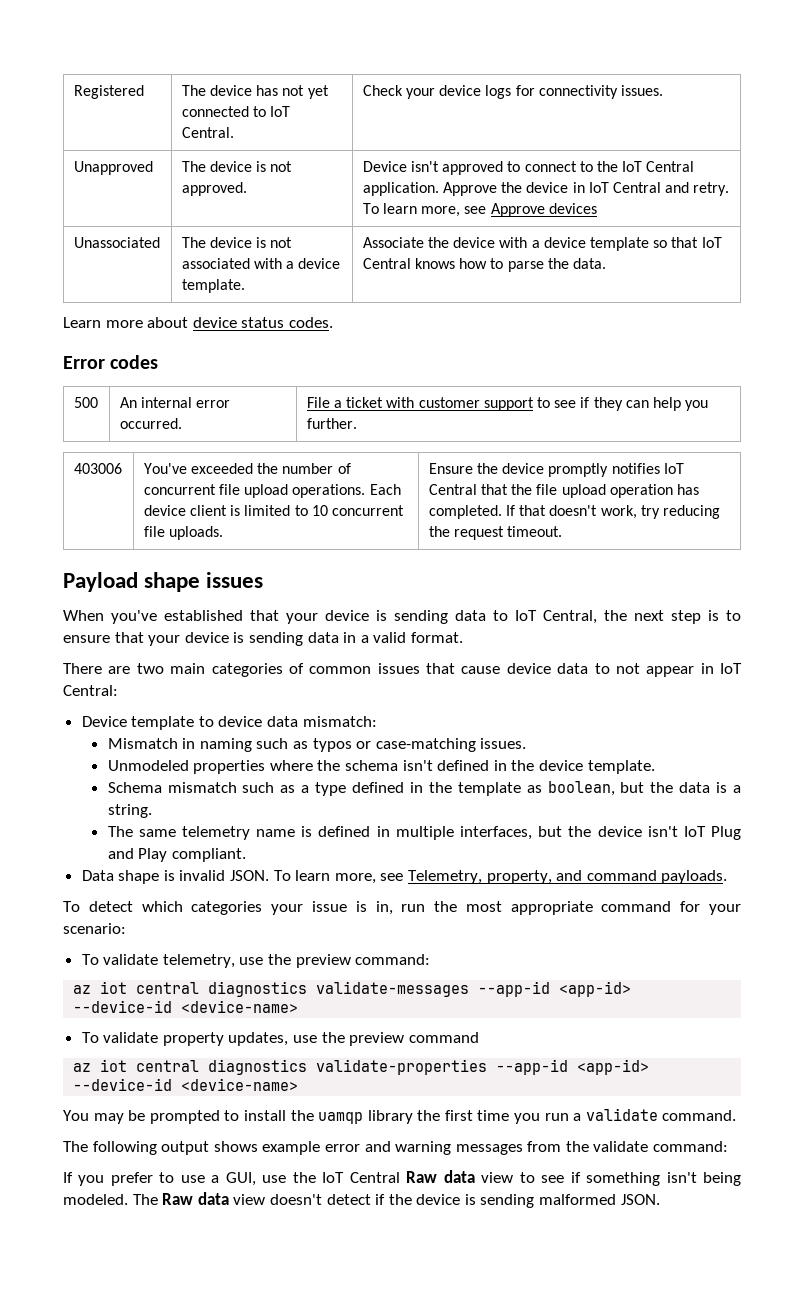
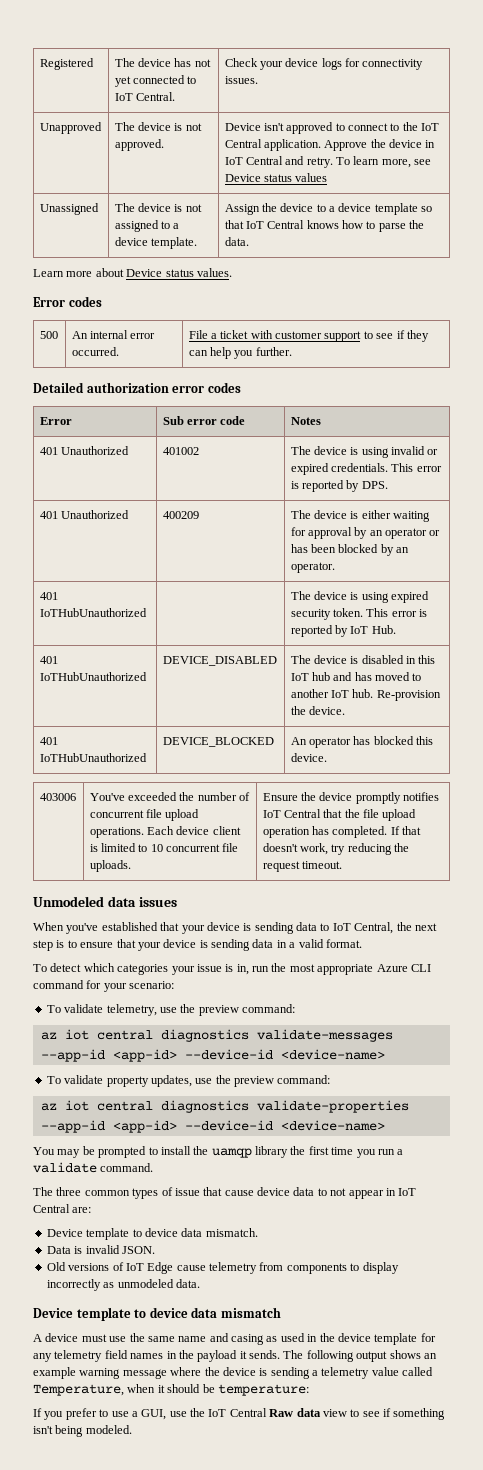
- Unapproved | The device is not approved. | Device isn't approved to connect to the IoT Central application. Approve the device in IoT Central and retry. To learn more, see Approve devices
- Unassociated | The device is not associated with a device template. | Associate the device with a device template so that IoT Central knows how to parse the data.
+ Unapproved | The device is not approved. | Device isn't approved to connect to the IoT Central application. Approve the device in IoT Central and retry. To learn more, see Device status values
+ Unassigned | The device is not assigned to a device template. | Assign the device to a device template so that IoT Central knows how to parse the data.
- Learn more about device status codes.
+ Learn more about Device status values.
+ Detailed authorization error codes
+ Error | Sub error code | Notes
+ 401 Unauthorized | 401002 | The device is using invalid or expired credentials. This error is reported by DPS.
+ 401 Unauthorized | 400209 | The device is either waiting for approval by an operator or has been blocked by an operator.
+ 401 IoTHubUnauthorized | | The device is using expired security token. This error is reported by IoT Hub.
+ 401 IoTHubUnauthorized | DEVICE_DISABLED | The device is disabled in this IoT hub and has moved to another IoT hub. Re-provision the device.
+ 401 IoTHubUnauthorized | DEVICE_BLOCKED | An operator has blocked this device.
- Payload shape issues
+ Unmodeled data issues
- There are two main categories of common issues that cause device data to not appear in IoT Central:
- Device template to device data mismatch:
- Mismatch in naming such as typos or case-matching issues.
- Unmodeled properties where the schema isn't defined in the device template.
- Schema mismatch such as a type defined in the template as boolean, but the data is a string.
- The same telemetry name is defined in multiple interfaces, but the device isn't IoT Plug and Play compliant.
- Data shape is invalid JSON. To learn more, see Telemetry, property, and command payloads.
- To detect which categories your issue is in, run the most appropriate command for your scenario:
+ To detect which categories your issue is in, run the most appropriate Azure CLI command for your scenario:
- To validate property updates, use the preview command
+ To validate property updates, use the preview command:
- The following output shows example error and warning messages from the validate command:
+ The three common types of issue that cause device data to not appear in IoT Central are:
+ Device template to device data mismatch.
+ Data is invalid JSON.
+ Old versions of IoT Edge cause telemetry from components to display incorrectly as unmodeled data.
+ Device template to device data mismatch
+ A device must use the same name and casing as used in the device template for any telemetry field names in the payload it sends. The following output shows an example warning message where the device is sending a telemetry value called Temperature, when it should be temperature:
- The Raw data view doesn't detect if the device is sending malformed JSON.

